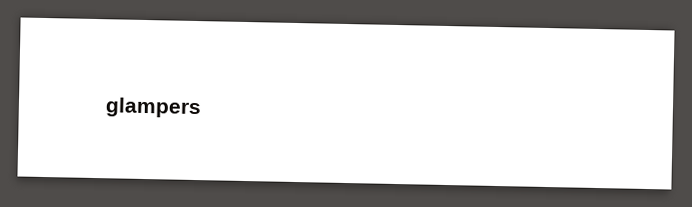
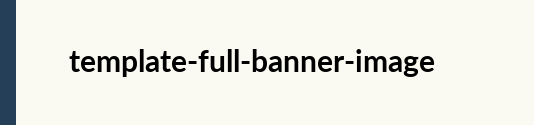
- glampers
+ template-full-banner-image

